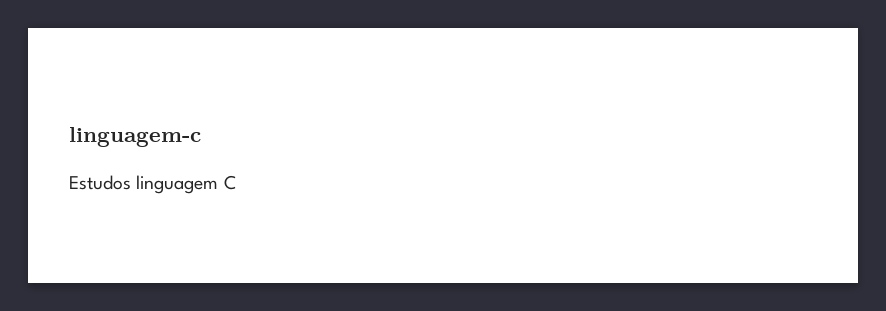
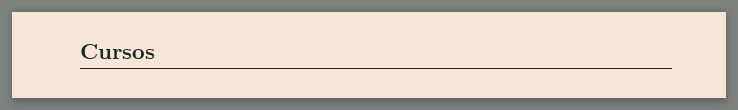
- linguagem-c
- Estudos linguagem C
+ Cursos

